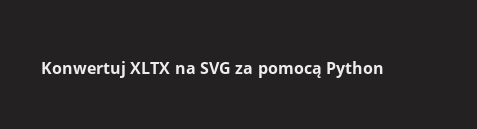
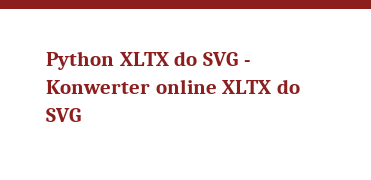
- Konwertuj XLTX na SVG za pomocą Python
+ Python XLTX do SVG - Konwerter online XLTX do SVG

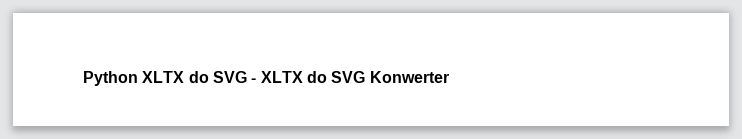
- Python XLTX do SVG - Konwerter online XLTX do SVG
+ Python XLTX do SVG - XLTX do SVG Konwerter

